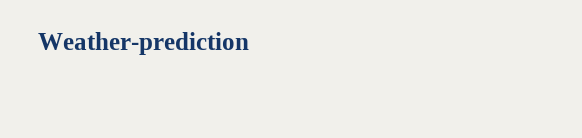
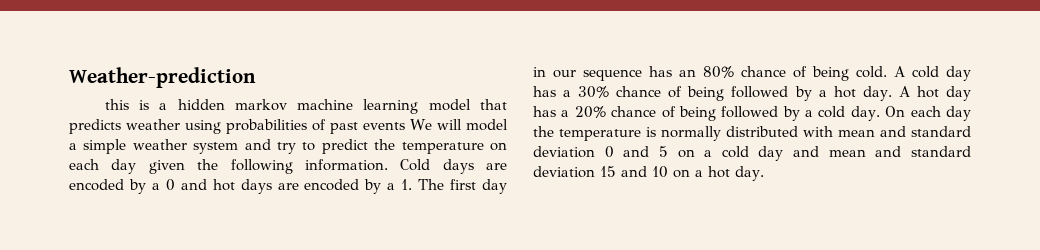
+ this is a hidden markov machine learning model that predicts weather using probabilities of past events We will model a simple weather system and try to predict the temperature on each day given the following information. Cold days are encoded by a 0 and hot days are encoded by a 1. The first day in our sequence has an 80% chance of being cold. A cold day has a 30% chance of being followed by a hot day. A hot day has a 20% chance of being followed by a cold day. On each day the temperature is normally distributed with mean and standard deviation 0 and 5 on a cold day and mean and standard deviation 15 and 10 on a hot day.

